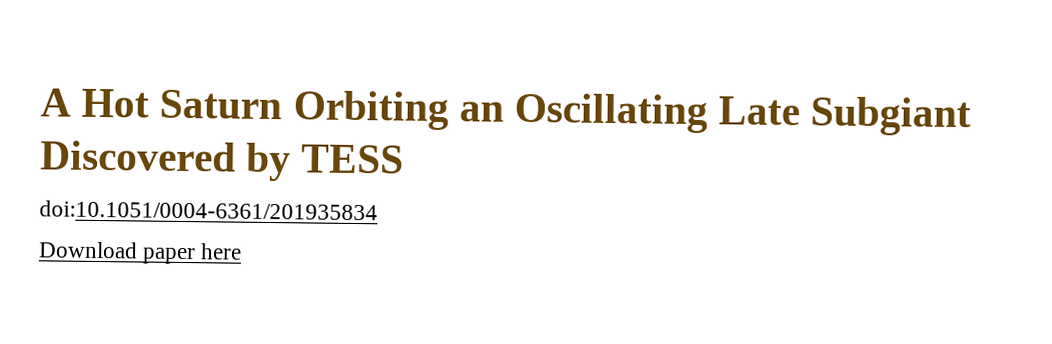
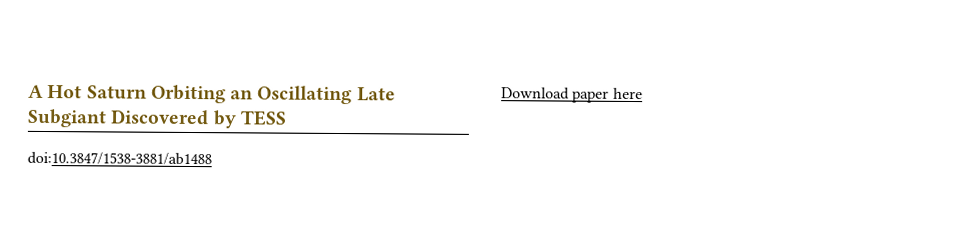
- doi:10.1051/0004-6361/201935834
+ doi:10.3847/1538-3881/ab1488

